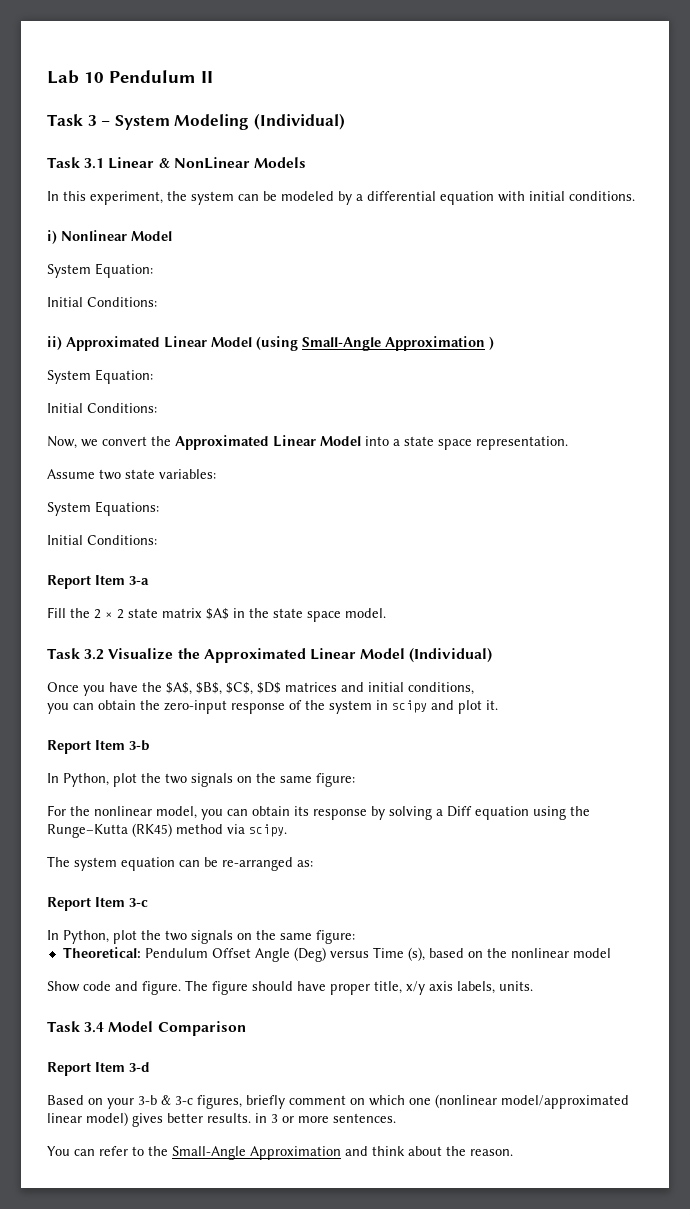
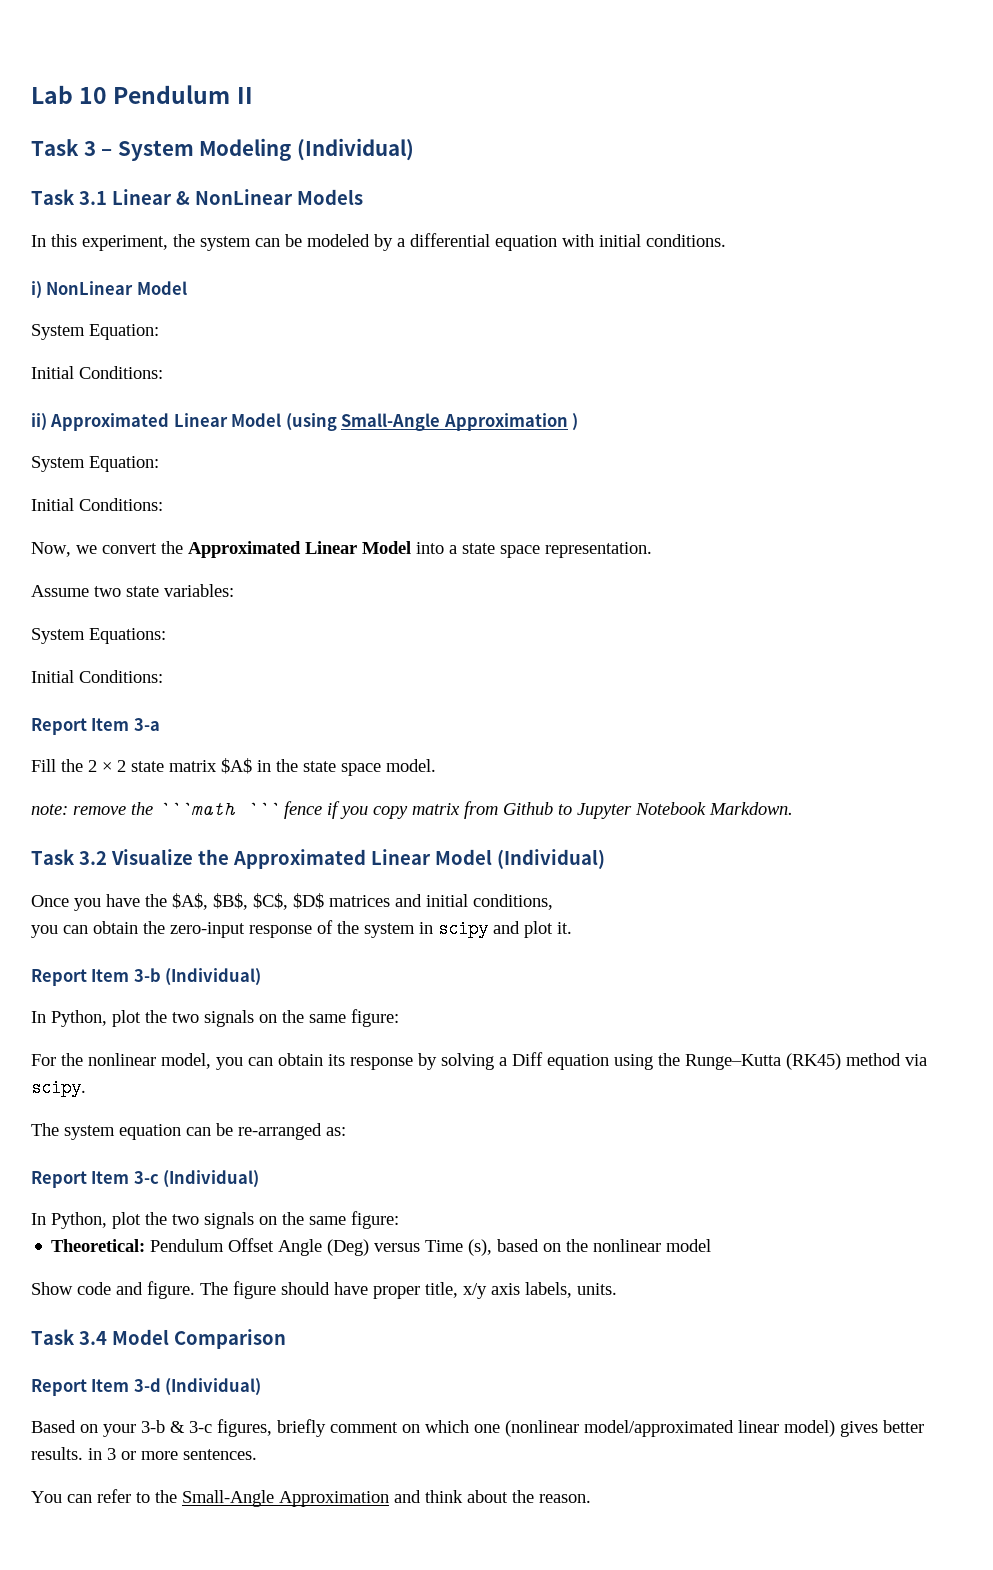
- i) Nonlinear Model
+ i) NonLinear Model
+ note: remove the ```math ``` fence if you copy matrix from Github to Jupyter Notebook Markdown.
- Report Item 3-b
+ Report Item 3-b (Individual)
- Report Item 3-c
+ Report Item 3-c (Individual)
- Report Item 3-d
+ Report Item 3-d (Individual)

